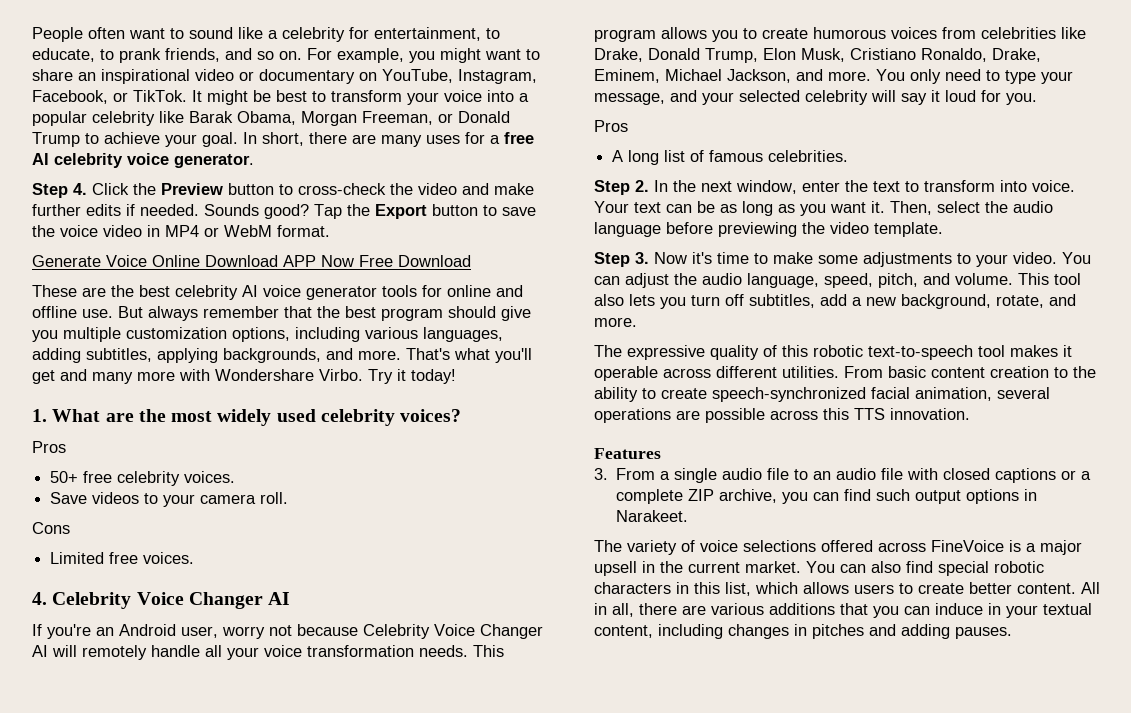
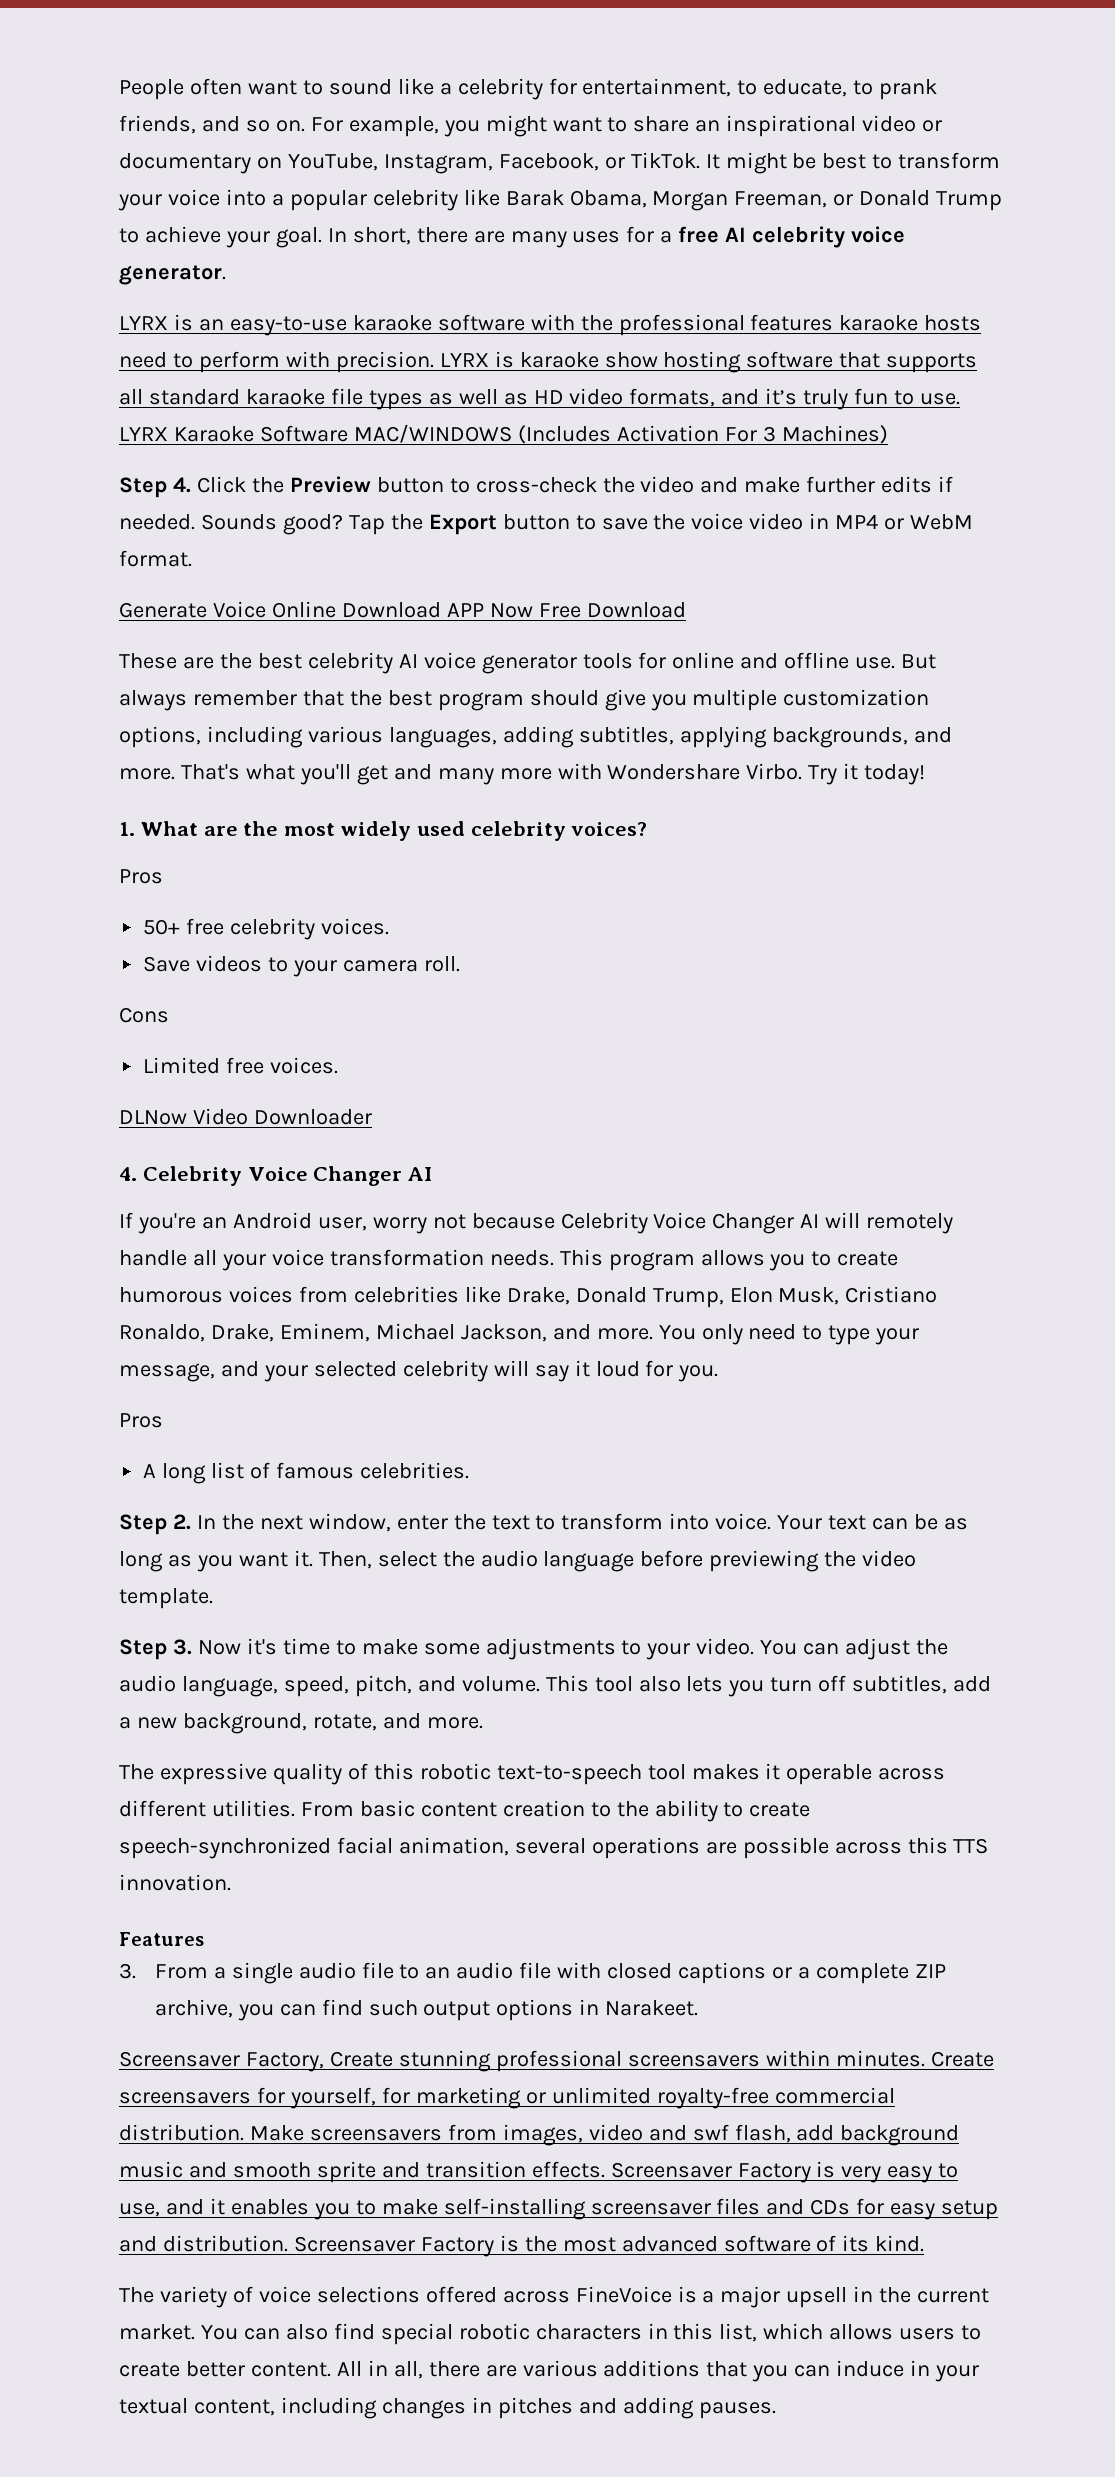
+ LYRX is an easy-to-use karaoke software with the professional features karaoke hosts need to perform with precision. LYRX is karaoke show hosting software that supports all standard karaoke file types as well as HD video formats, and it’s truly fun to use. LYRX Karaoke Software MAC/WINDOWS (Includes Activation For 3 Machines)
+ DLNow Video Downloader
+ Screensaver Factory, Create stunning professional screensavers within minutes. Create screensavers for yourself, for marketing or unlimited royalty-free commercial distribution. Make screensavers from images, video and swf flash, add background music and smooth sprite and transition effects. Screensaver Factory is very easy to use, and it enables you to make self-installing screensaver files and CDs for easy setup and distribution. Screensaver Factory is the most advanced software of its kind.

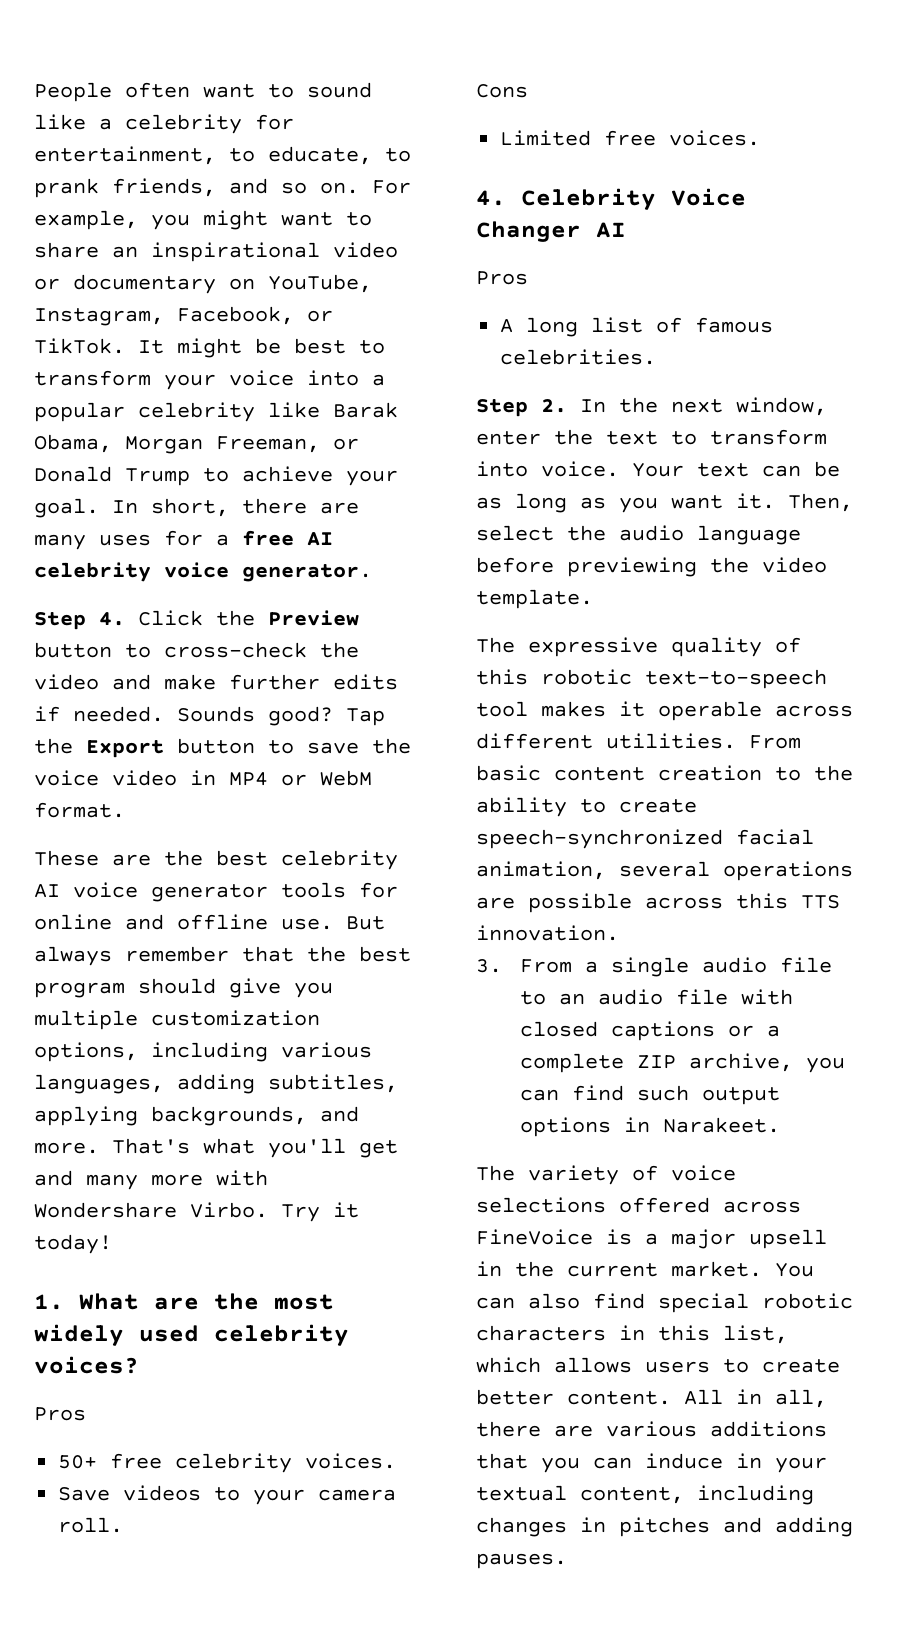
- LYRX is an easy-to-use karaoke software with the professional features karaoke hosts need to perform with precision. LYRX is karaoke show hosting software that supports all standard karaoke file types as well as HD video formats, and it’s truly fun to use. LYRX Karaoke Software MAC/WINDOWS (Includes Activation For 3 Machines)
- Generate Voice Online Download APP Now Free Download
- DLNow Video Downloader
- If you're an Android user, worry not because Celebrity Voice Changer AI will remotely handle all your voice transformation needs. This program allows you to create humorous voices from celebrities like Drake, Donald Trump, Elon Musk, Cristiano Ronaldo, Drake, Eminem, Michael Jackson, and more. You only need to type your message, and your selected celebrity will say it loud for you.
- Step 3. Now it's time to make some adjustments to your video. You can adjust the audio language, speed, pitch, and volume. This tool also lets you turn off subtitles, add a new background, rotate, and more.
- Features
- Screensaver Factory, Create stunning professional screensavers within minutes. Create screensavers for yourself, for marketing or unlimited royalty-free commercial distribution. Make screensavers from images, video and swf flash, add background music and smooth sprite and transition effects. Screensaver Factory is very easy to use, and it enables you to make self-installing screensaver files and CDs for easy setup and distribution. Screensaver Factory is the most advanced software of its kind.

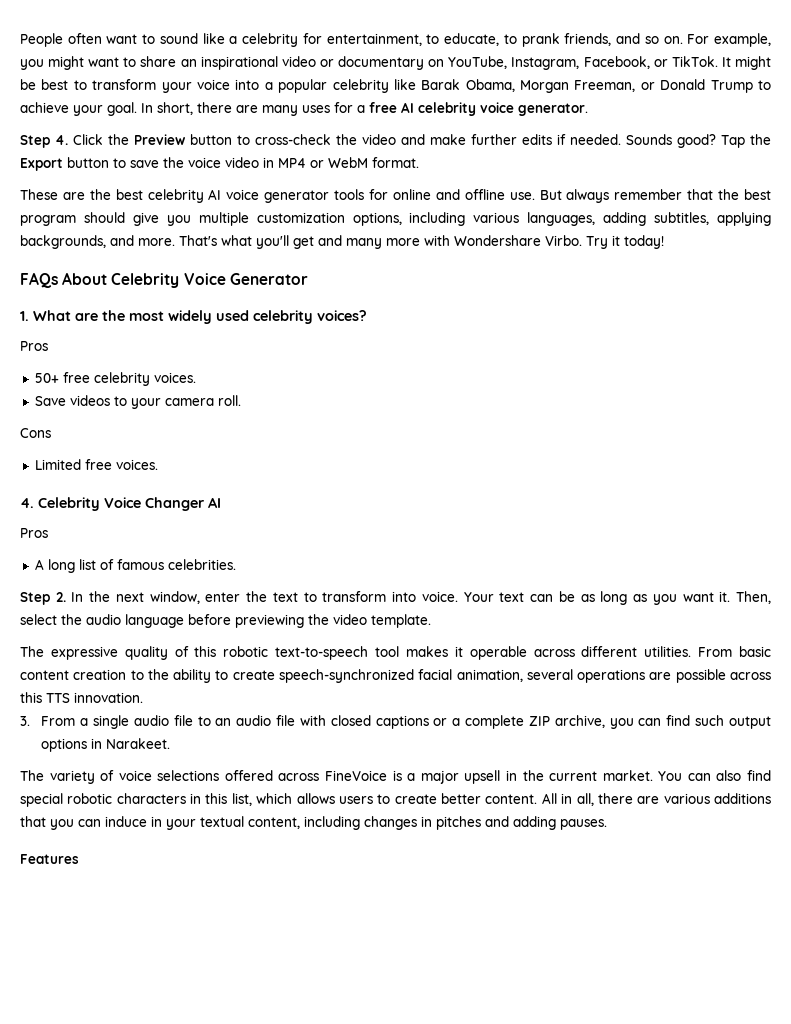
+ FAQs About Celebrity Voice Generator
+ Features

